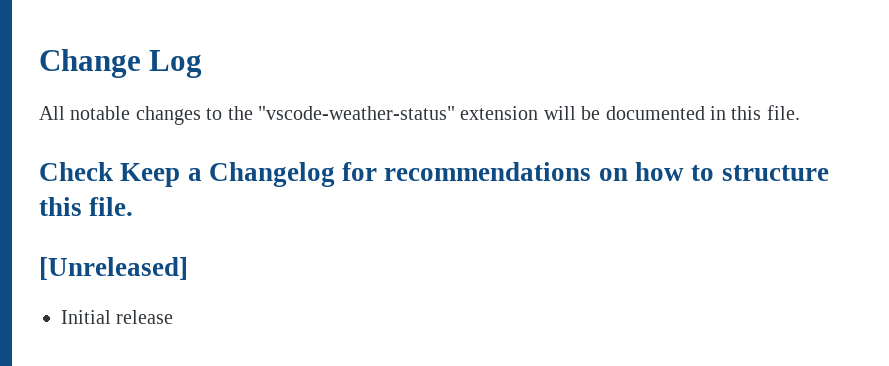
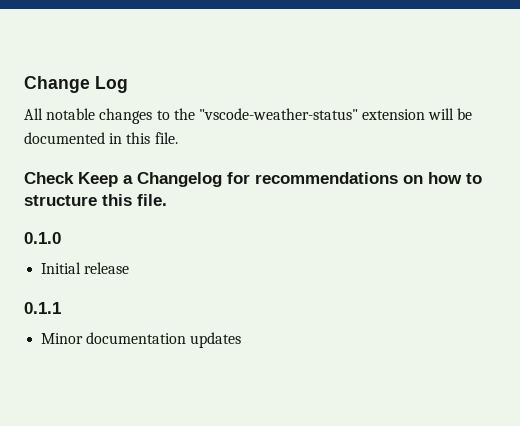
- [Unreleased]
+ 0.1.0
+ 0.1.1
+ Minor documentation updates

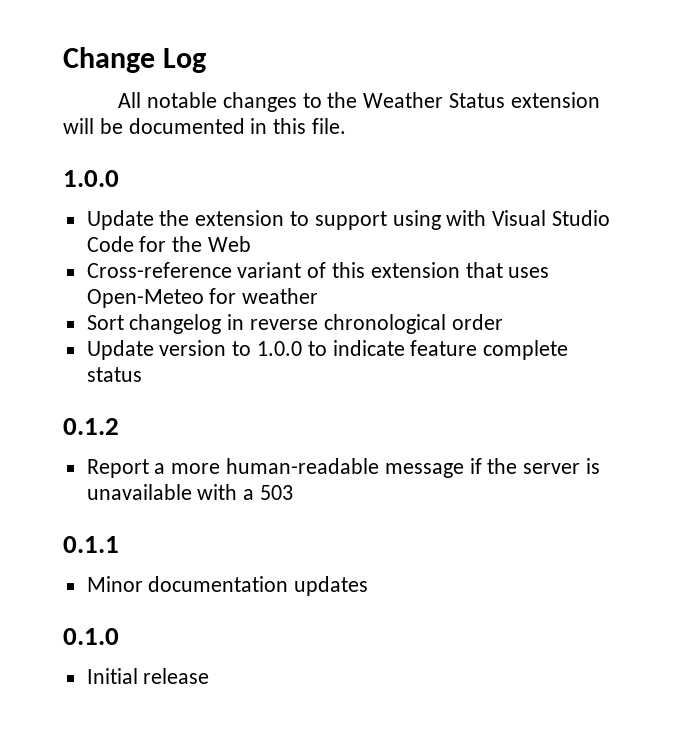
- All notable changes to the "vscode-weather-status" extension will be documented in this file.
- Check Keep a Changelog for recommendations on how to structure this file.
- 0.1.0
- Initial release
+ All notable changes to the Weather Status extension will be documented in this file.
+ 1.0.0
+ Update the extension to support using with Visual Studio Code for the Web
+ Cross-reference variant of this extension that uses Open-Meteo for weather
+ Sort changelog in reverse chronological order
+ Update version to 1.0.0 to indicate feature complete status
+ 0.1.2
+ Report a more human-readable message if the server is unavailable with a 503
+ 0.1.0
+ Initial release

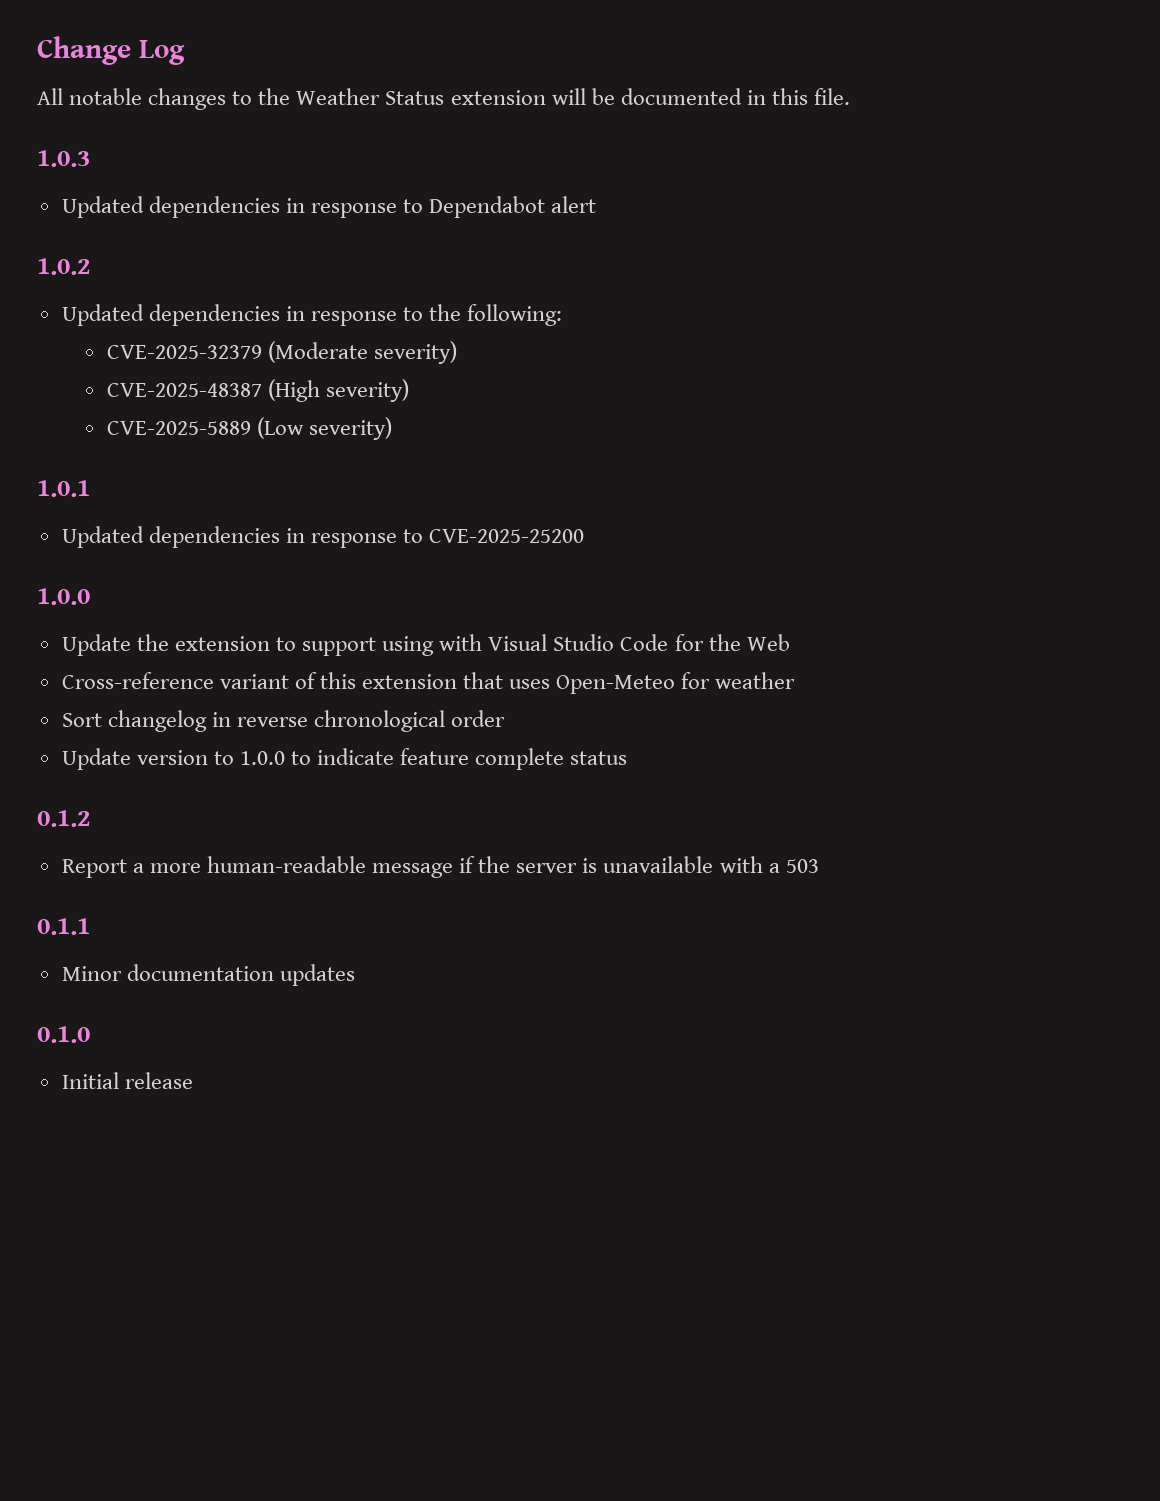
+ 1.0.3
+ Updated dependencies in response to Dependabot alert
+ 1.0.2
+ Updated dependencies in response to the following:
+ CVE-2025-32379 (Moderate severity)
+ CVE-2025-48387 (High severity)
+ CVE-2025-5889 (Low severity)
+ 1.0.1
+ Updated dependencies in response to CVE-2025-25200

